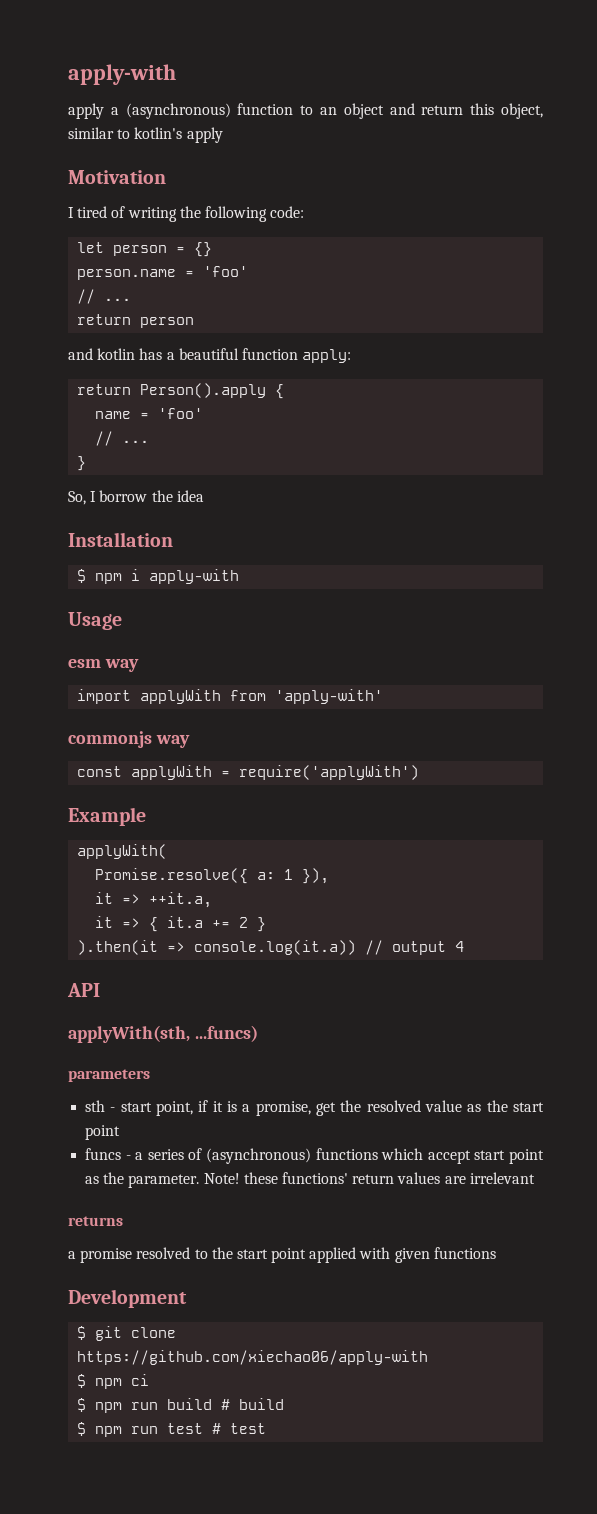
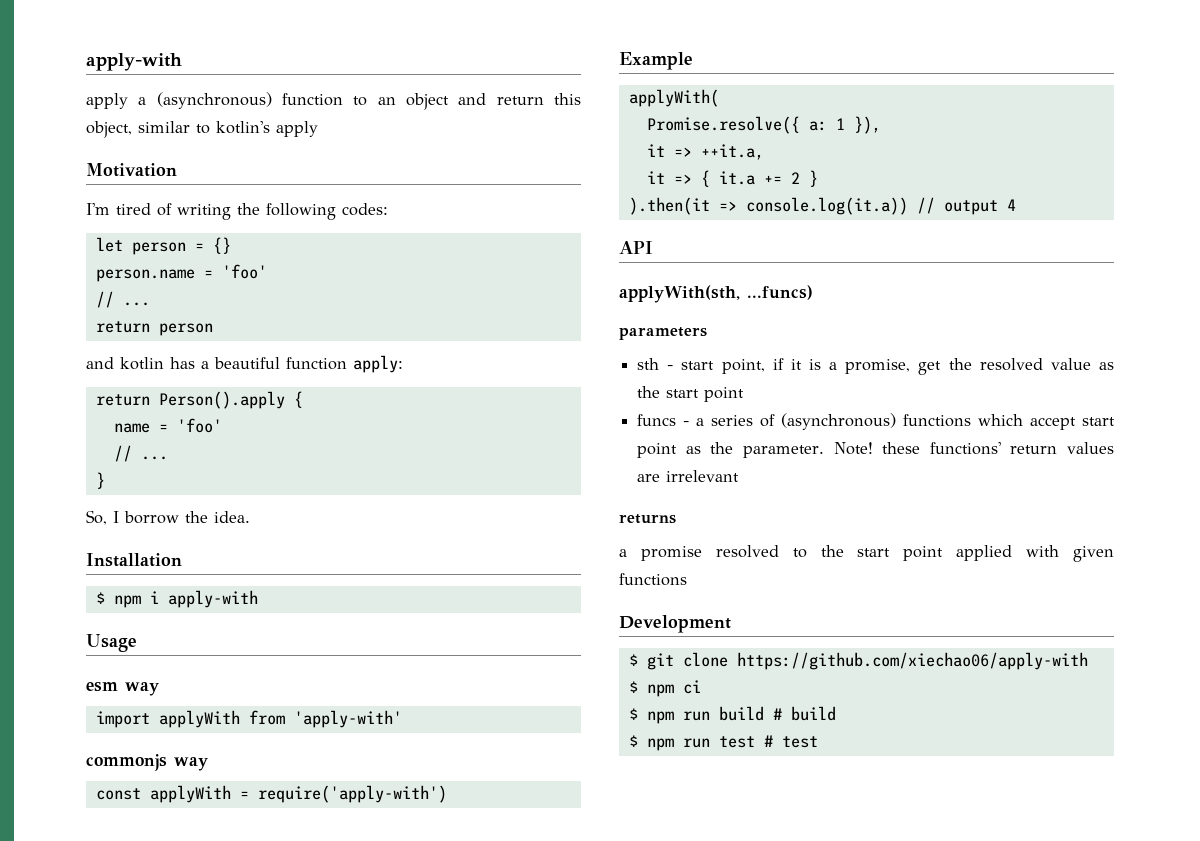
- I tired of writing the following code:
+ I'm tired of writing the following codes:
- So, I borrow the idea
+ So, I borrow the idea.
- const applyWith = require('applyWith')
+ const applyWith = require('apply-with')

